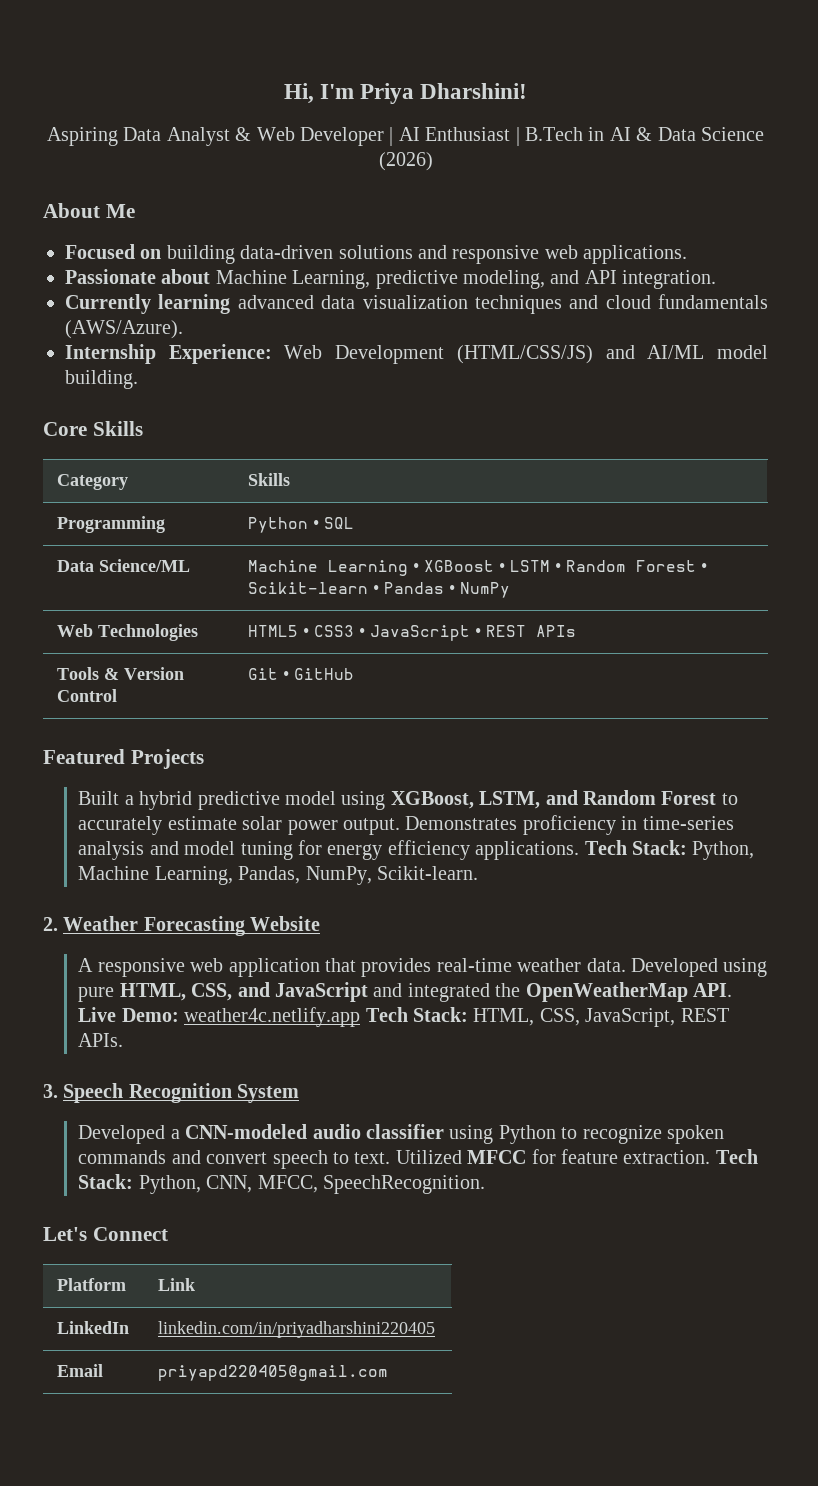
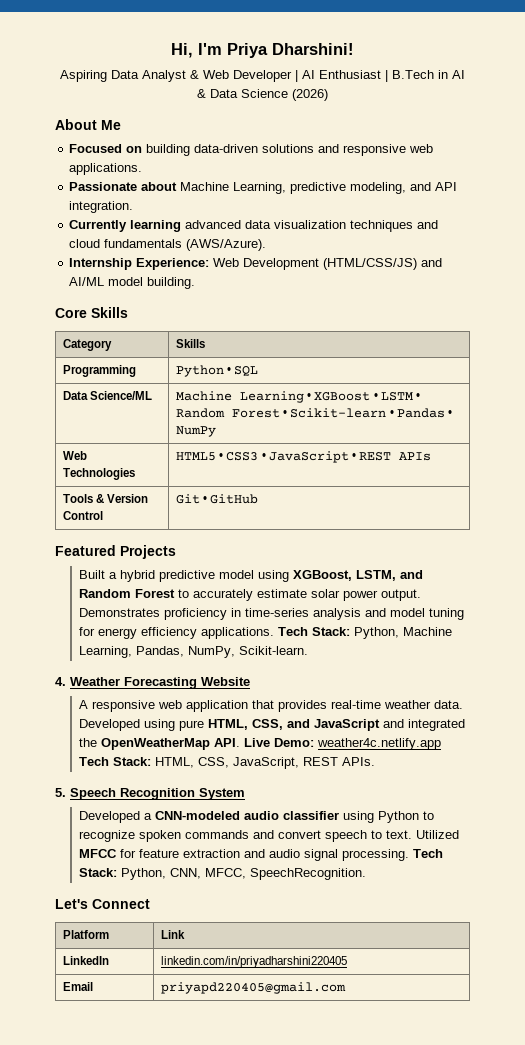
- 2. Weather Forecasting Website
+ 4. Weather Forecasting Website
- 3. Speech Recognition System
+ 5. Speech Recognition System
- Utilized MFCC for feature extraction.
+ Utilized MFCC for feature extraction and audio signal processing.

